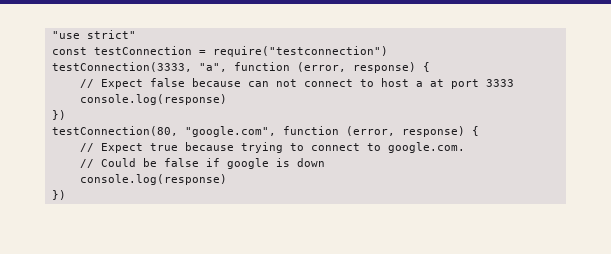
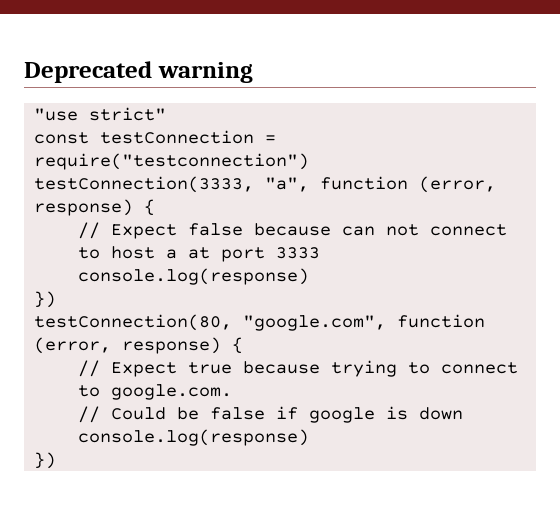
+ Deprecated warning

